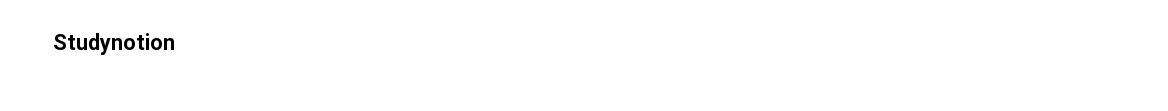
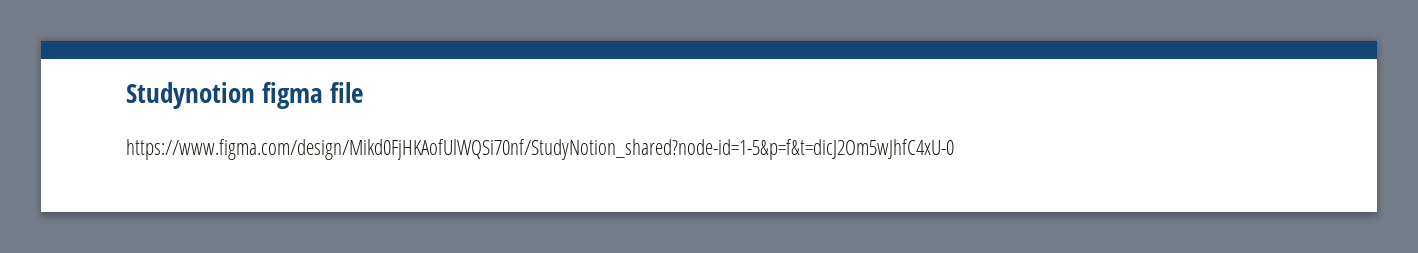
- Studynotion
+ Studynotion figma file
+ https://www.figma.com/design/Mikd0FjHKAofUlWQSi70nf/StudyNotion_shared?node-id=1-5&p=f&t=dicJ2Om5wJhfC4xU-0

